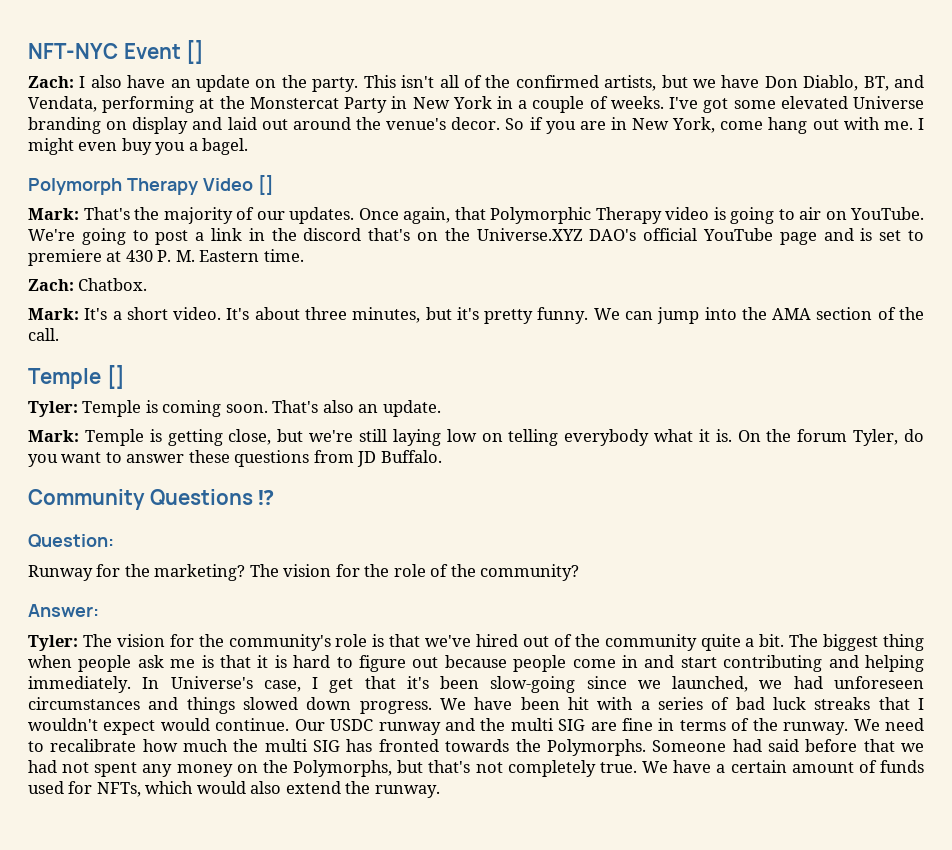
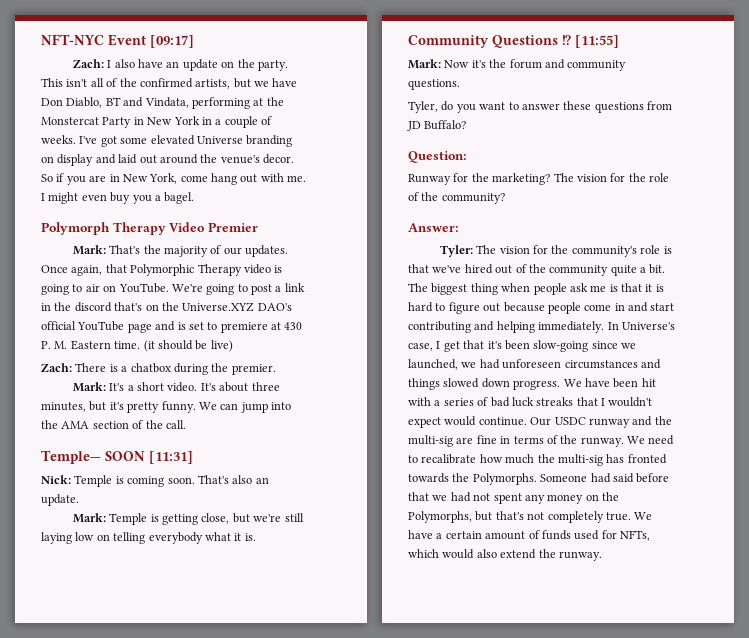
- NFT-NYC Event []
+ NFT-NYC Event [09:17]
- This isn't all of the confirmed artists, but we have Don Diablo, BT, and Vendata, performing at the Monstercat Party in New York in a couple of weeks.
+ This isn't all of the confirmed artists, but we have Don Diablo, BT and Vindata, performing at the Monstercat Party in New York in a couple of weeks.
- Polymorph Therapy Video []
+ Polymorph Therapy Video Premier
- We're going to post a link in the discord that's on the Universe.XYZ DAO's official YouTube page and is set to premiere at 430 P. M. Eastern time.
- Zach: Chatbox.
+ We're going to post a link in the discord that's on the Universe.XYZ DAO's official YouTube page and is set to premiere at 430 P. M. Eastern time. (it should be live)
+ Zach: There is a chatbox during the premier.
- Temple []
- Tyler: Temple is coming soon.
+ Temple— SOON [11:31]
+ Nick: Temple is coming soon.
- Mark: Temple is getting close, but we're still laying low on telling everybody what it is. On the forum Tyler, do you want to answer these questions from JD Buffalo.
- Community Questions ⁉
+ Mark: Temple is getting close, but we're still laying low on telling everybody what it is.
+ Community Questions ⁉ [11:55]
+ Mark: Now it's the forum and community questions.
+ Tyler, do you want to answer these questions from JD Buffalo?
- Our USDC runway and the multi SIG are fine in terms of the runway.
+ Our USDC runway and the multi-sig are fine in terms of the runway.
- We need to recalibrate how much the multi SIG has fronted towards the Polymorphs.
+ We need to recalibrate how much the multi-sig has fronted towards the Polymorphs.

